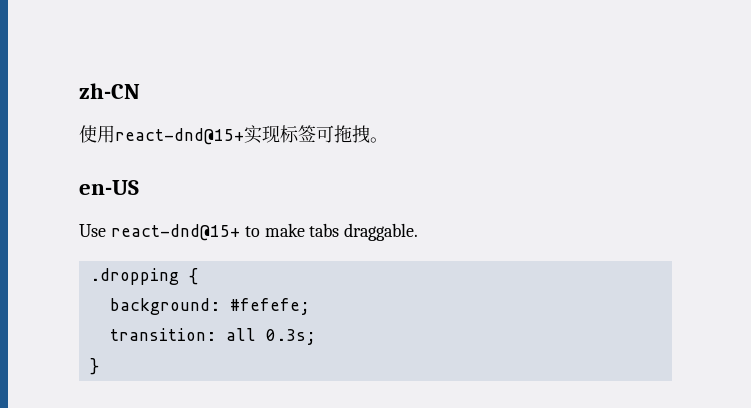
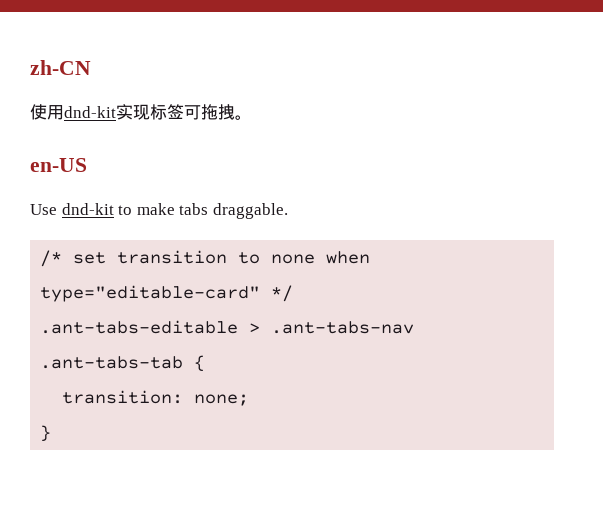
- 使用react-dnd@15+实现标签可拖拽。
+ 使用dnd-kit实现标签可拖拽。
- Use react-dnd@15+ to make tabs draggable.
+ Use dnd-kit to make tabs draggable.
- .dropping {
+ /* set transition to none when type="editable-card" */
+ .ant-tabs-editable > .ant-tabs-nav .ant-tabs-tab {
- background: #fefefe;
- transition: all 0.3s;
+ transition: none;

